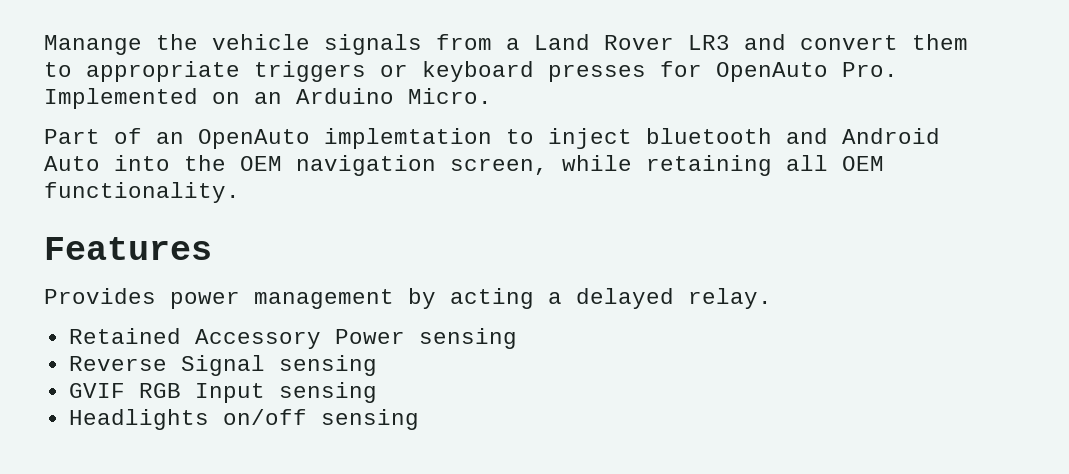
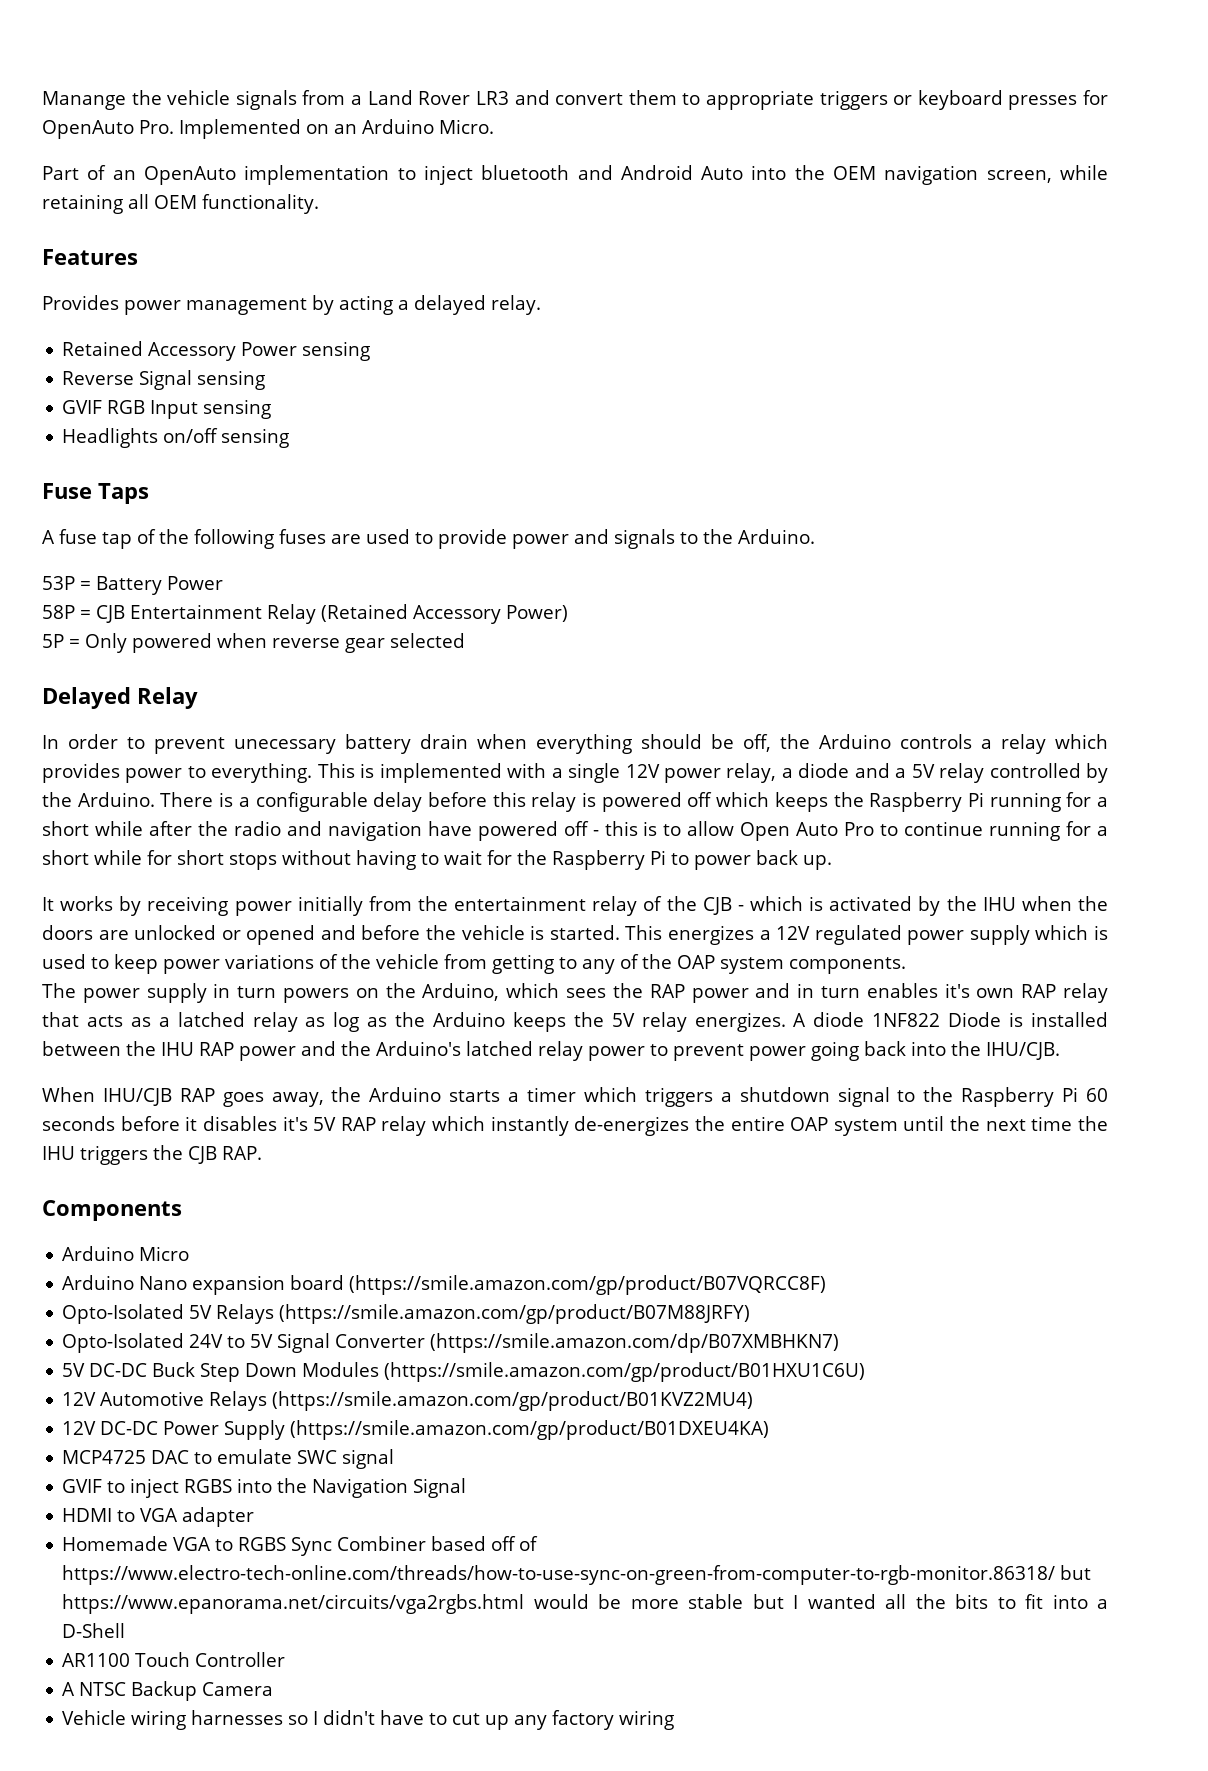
- Part of an OpenAuto implemtation to inject bluetooth and Android Auto into the OEM navigation screen, while retaining all OEM functionality.
+ Part of an OpenAuto implementation to inject bluetooth and Android Auto into the OEM navigation screen, while retaining all OEM functionality.
+ Fuse Taps
+ A fuse tap of the following fuses are used to provide power and signals to the Arduino.
+ 53P = Battery Power
+ 58P = CJB Entertainment Relay (Retained Accessory Power)
+ 5P = Only powered when reverse gear selected
+ Delayed Relay
+ In order to prevent unecessary battery drain when everything should be off, the Arduino controls a relay which provides power to everything. This is implemented with a single 12V power relay, a diode and a 5V relay controlled by the Arduino. There is a configurable delay before this relay is powered off which keeps the Raspberry Pi running for a short while after the radio and navigation have powered off - this is to allow Open Auto Pro to continue running for a short while for short stops without having to wait for the Raspberry Pi to power back up.
+ It works by receiving power initially from the entertainment relay of the CJB - which is activated by the IHU when the doors are unlocked or opened and before the vehicle is started. This energizes a 12V regulated power supply which is used to keep power variations of the vehicle from getting to any of the OAP system components.
+ The power supply in turn powers on the Arduino, which sees the RAP power and in turn enables it's own RAP relay that acts as a latched relay as log as the Arduino keeps the 5V relay energizes. A diode 1NF822 Diode is installed between the IHU RAP power and the Arduino's latched relay power to prevent power going back into the IHU/CJB.
+ When IHU/CJB RAP goes away, the Arduino starts a timer which triggers a shutdown signal to the Raspberry Pi 60 seconds before it disables it's 5V RAP relay which instantly de-energizes the entire OAP system until the next time the IHU triggers the CJB RAP.
+ Components
+ Arduino Micro
+ Arduino Nano expansion board (https://smile.amazon.com/gp/product/B07VQRCC8F)
+ Opto-Isolated 5V Relays (https://smile.amazon.com/gp/product/B07M88JRFY)
+ Opto-Isolated 24V to 5V Signal Converter (https://smile.amazon.com/dp/B07XMBHKN7)
+ 5V DC-DC Buck Step Down Modules (https://smile.amazon.com/gp/product/B01HXU1C6U)
+ 12V Automotive Relays (https://smile.amazon.com/gp/product/B01KVZ2MU4)
+ 12V DC-DC Power Supply (https://smile.amazon.com/gp/product/B01DXEU4KA)
+ MCP4725 DAC to emulate SWC signal
+ GVIF to inject RGBS into the Navigation Signal
+ HDMI to VGA adapter
+ Homemade VGA to RGBS Sync Combiner based off of https://www.electro-tech-online.com/threads/how-to-use-sync-on-green-from-computer-to-rgb-monitor.86318/ but https://www.epanorama.net/circuits/vga2rgbs.html would be more stable but I wanted all the bits to fit into a D-Shell
+ AR1100 Touch Controller
+ A NTSC Backup Camera
+ Vehicle wiring harnesses so I didn't have to cut up any factory wiring

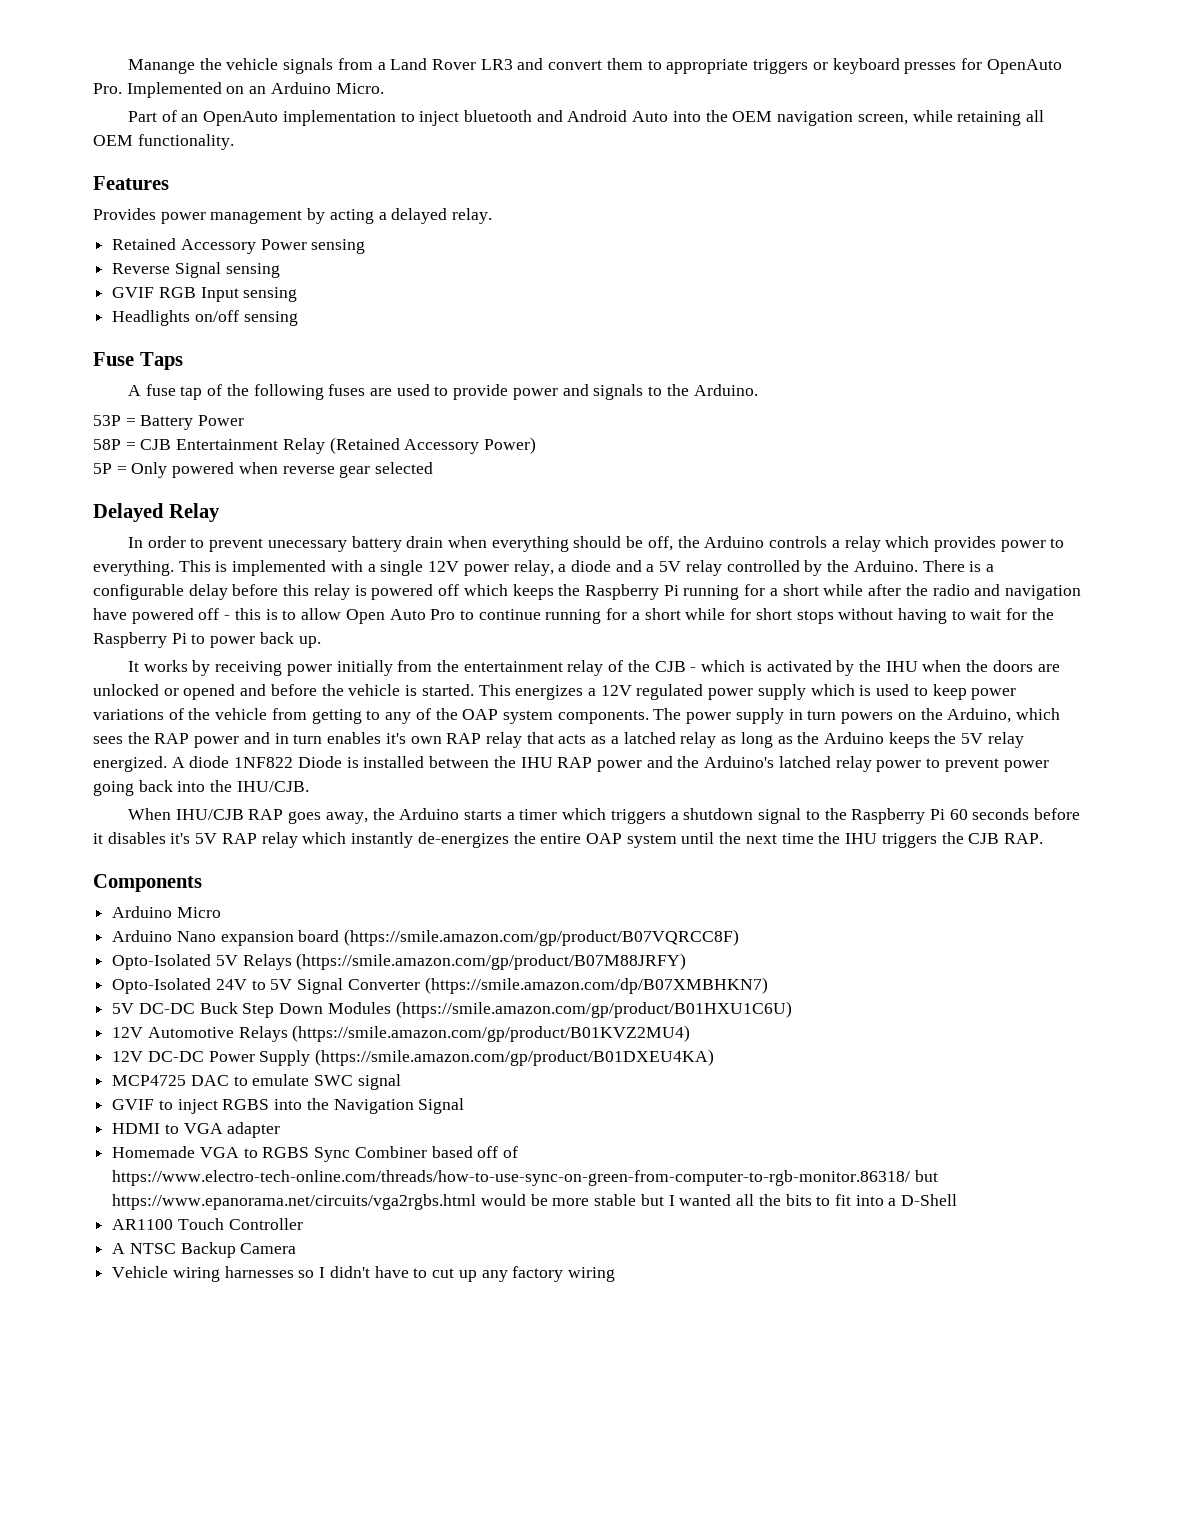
- This energizes a 12V regulated power supply which is used to keep power variations of the vehicle from getting to any of the OAP system components.
- The power supply in turn powers on the Arduino, which sees the RAP power and in turn enables it's own RAP relay that acts as a latched relay as log as the Arduino keeps the 5V relay energizes.
+ This energizes a 12V regulated power supply which is used to keep power variations of the vehicle from getting to any of the OAP system components. The power supply in turn powers on the Arduino, which sees the RAP power and in turn enables it's own RAP relay that acts as a latched relay as long as the Arduino keeps the 5V relay energized.

